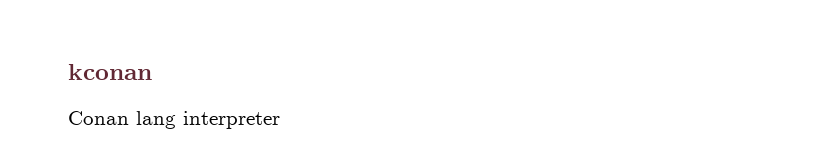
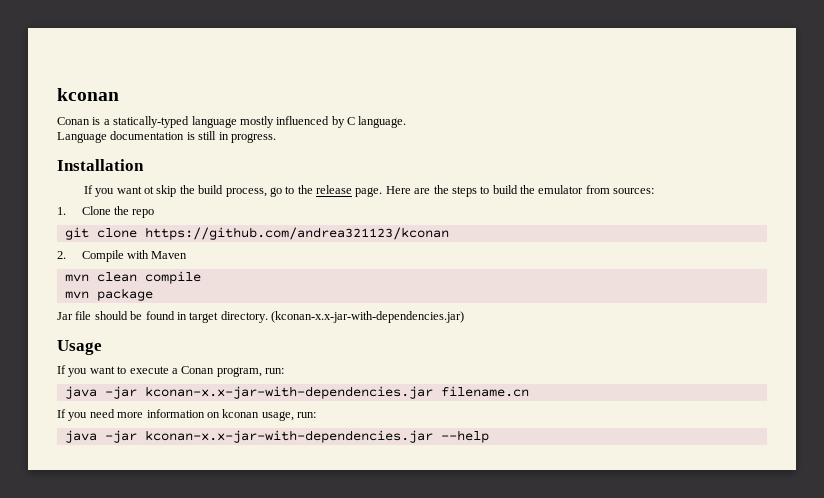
- Conan lang interpreter
+ Conan is a statically-typed language mostly influenced by C language.
+ Language documentation is still in progress.
+ Installation
+ If you want ot skip the build process, go to the release page. Here are the steps to build the emulator from sources:
+ 1. Clone the repo
+ git clone https://github.com/andrea321123/kconan
+ 2. Compile with Maven
+ mvn clean compile
+ mvn package
+ Jar file should be found in target directory. (kconan-x.x-jar-with-dependencies.jar)
+ Usage
+ If you want to execute a Conan program, run:
+ java -jar kconan-x.x-jar-with-dependencies.jar filename.cn
+ If you need more information on kconan usage, run:
+ java -jar kconan-x.x-jar-with-dependencies.jar --help

